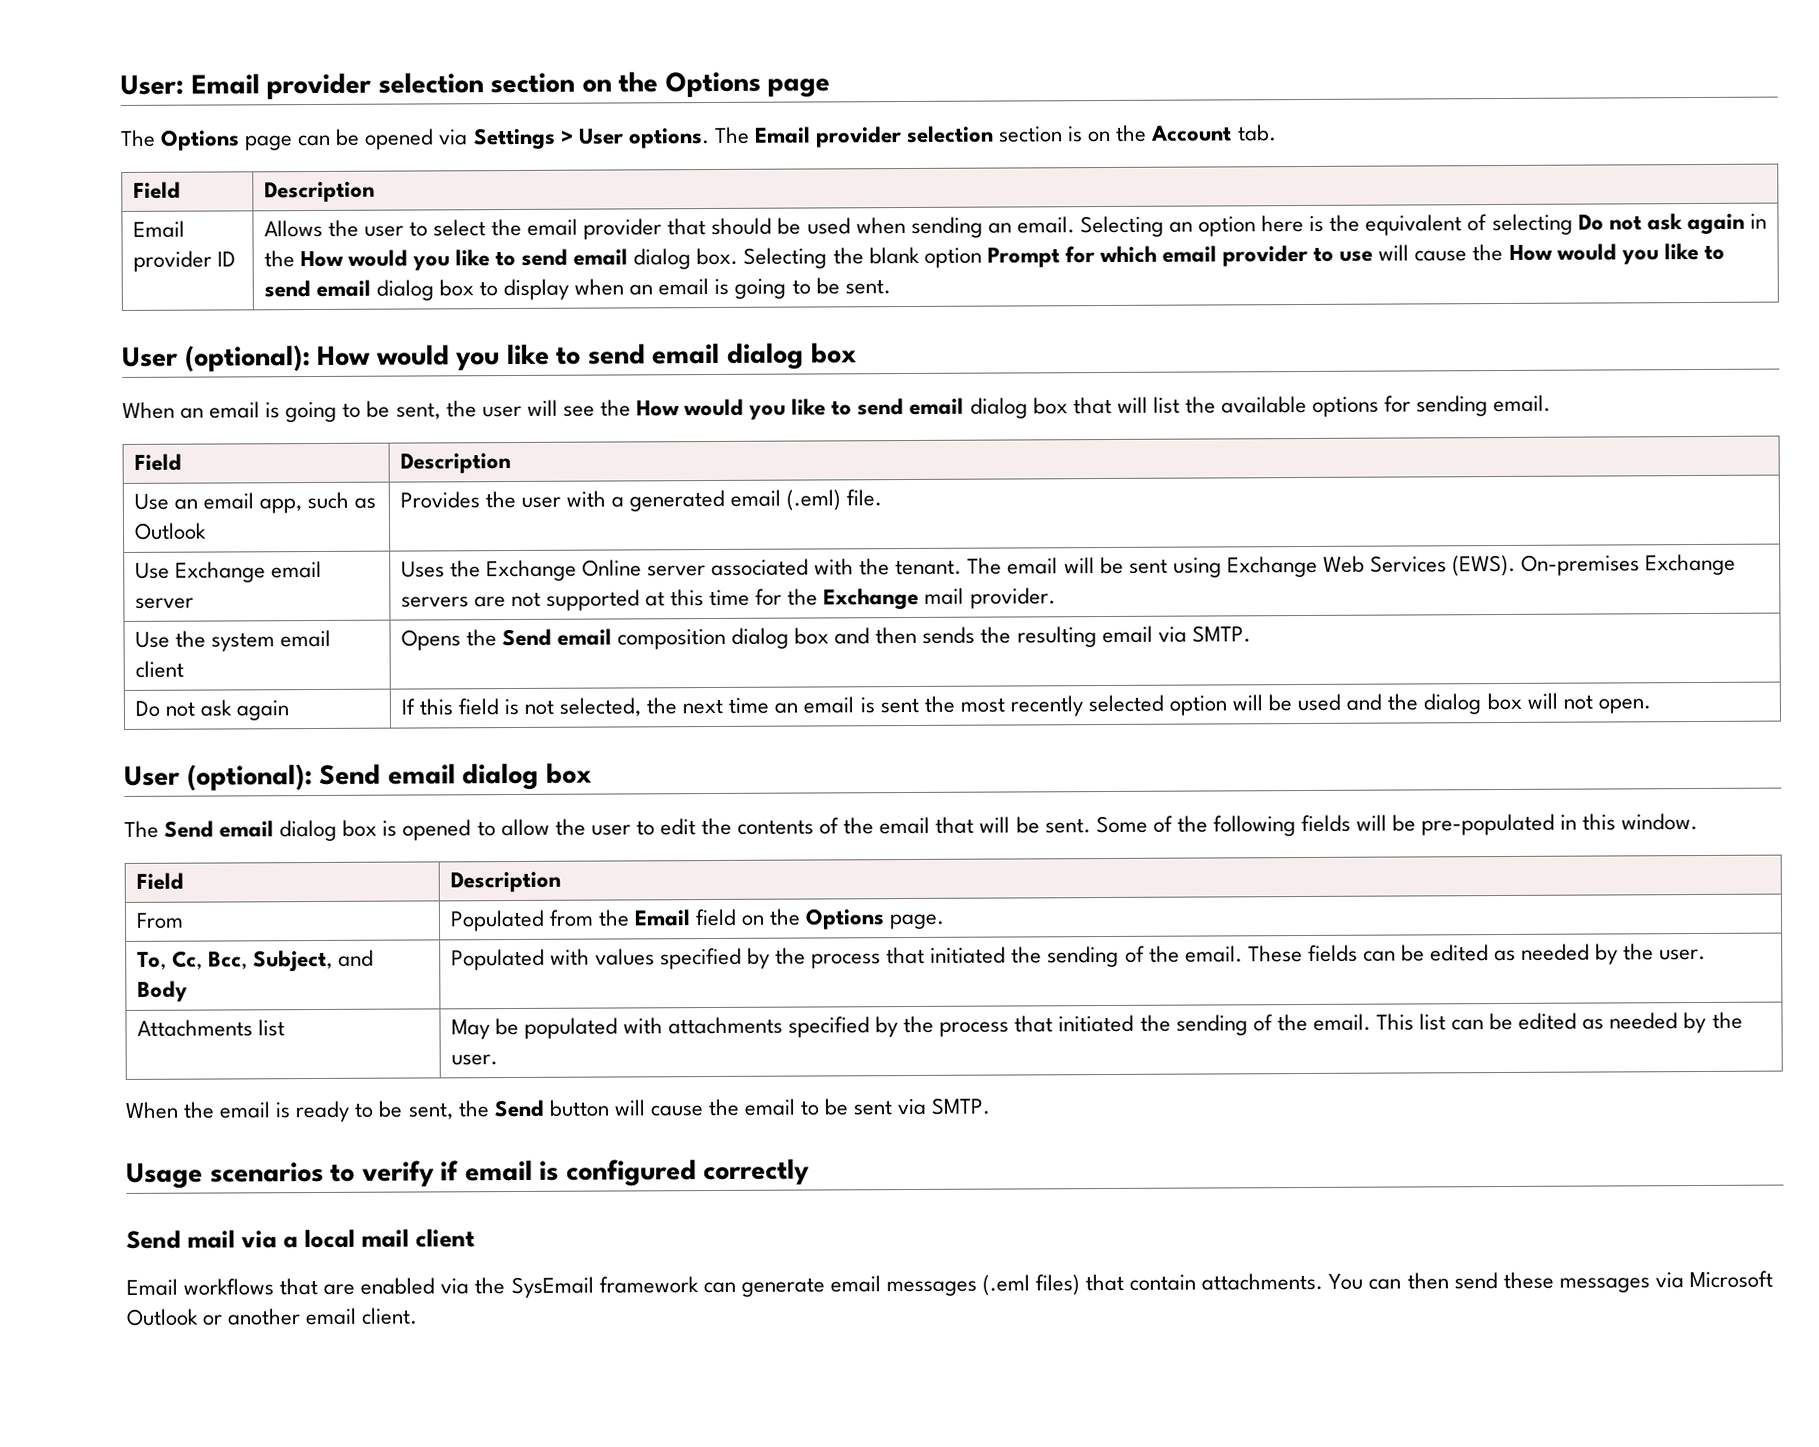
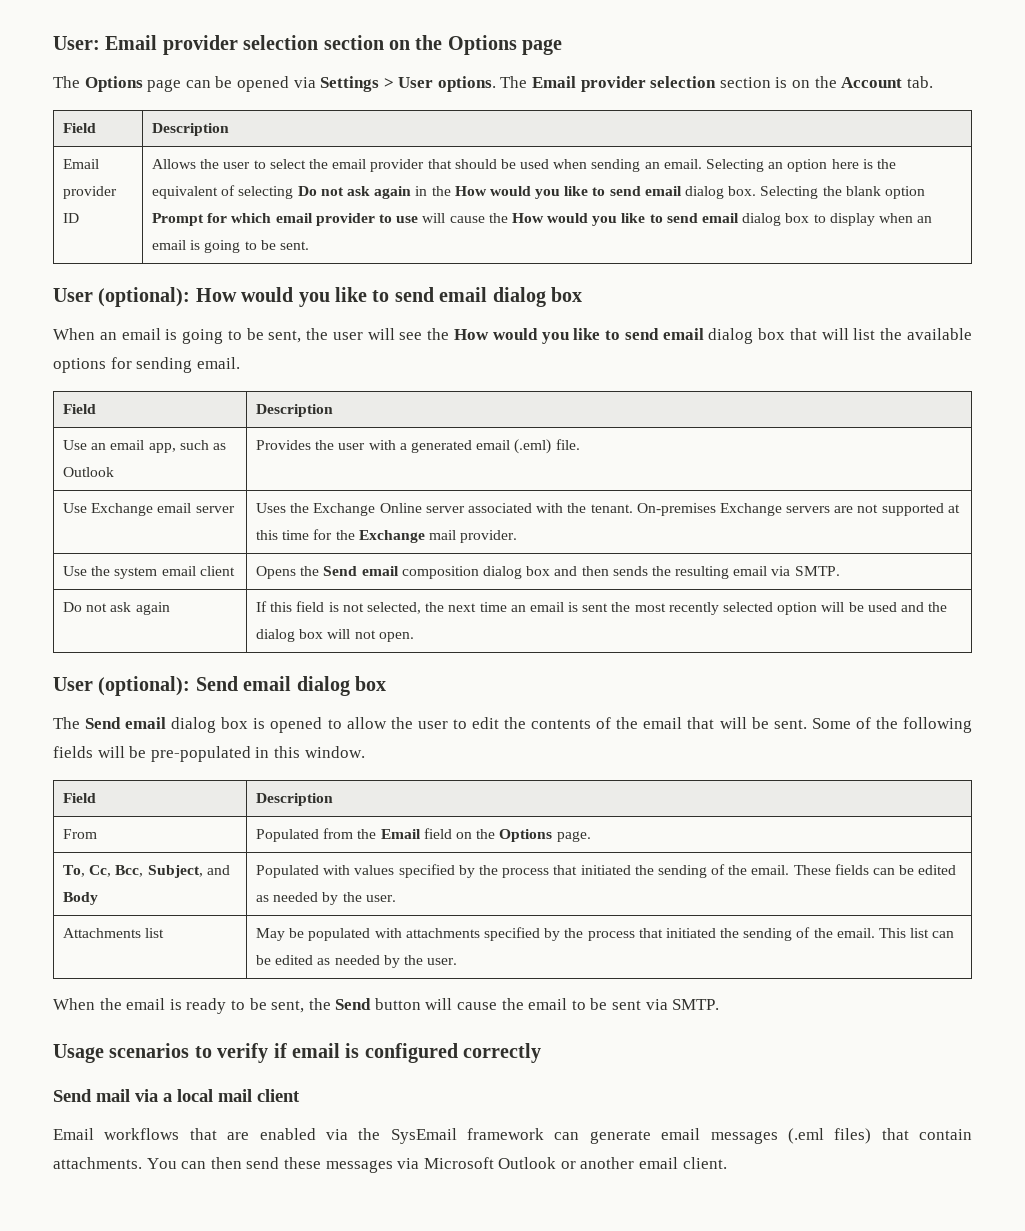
- Use Exchange email server | Uses the Exchange Online server associated with the tenant. The email will be sent using Exchange Web Services (EWS). On-premises Exchange servers are not supported at this time for the Exchange mail provider.
+ Use Exchange email server | Uses the Exchange Online server associated with the tenant. On-premises Exchange servers are not supported at this time for the Exchange mail provider.

